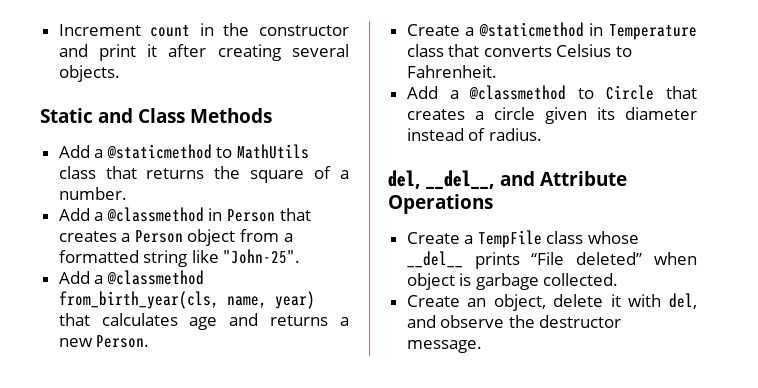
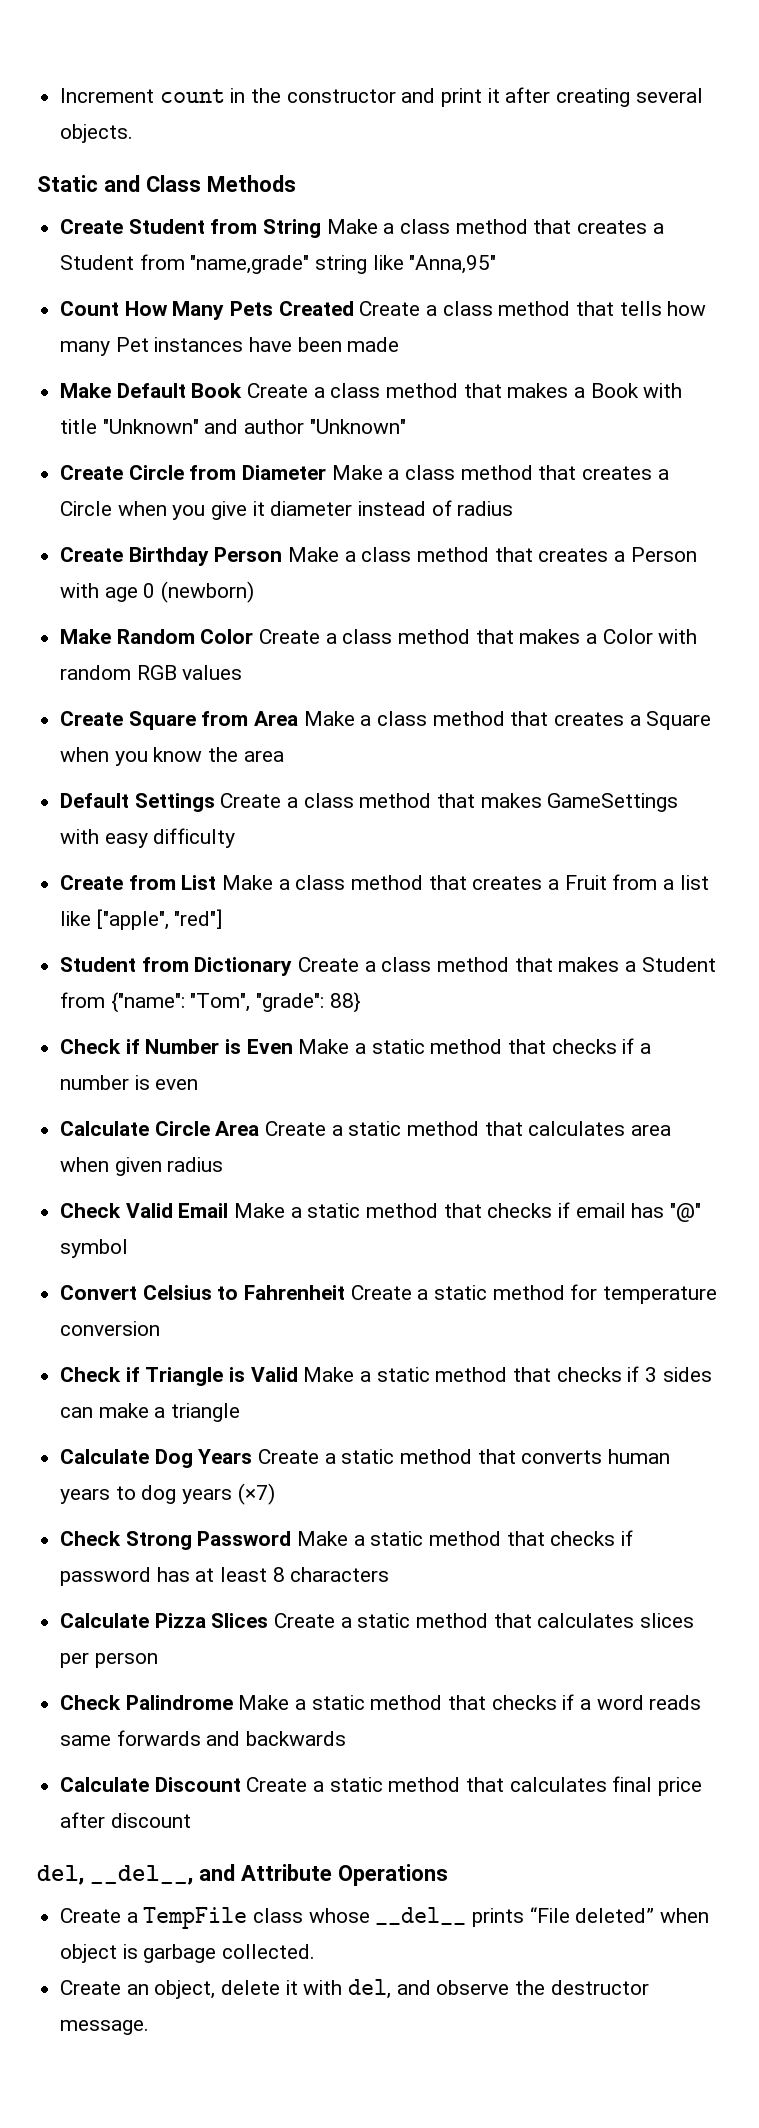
- Add a @staticmethod to MathUtils class that returns the square of a number.
- Add a @classmethod in Person that creates a Person object from a formatted string like "John-25".
- Add a @classmethod from_birth_year(cls, name, year) that calculates age and returns a new Person.
- Create a @staticmethod in Temperature class that converts Celsius to Fahrenheit.
- Add a @classmethod to Circle that creates a circle given its diameter instead of radius.
+ Create Student from String Make a class method that creates a Student from "name,grade" string like "Anna,95"
+ Count How Many Pets Created Create a class method that tells how many Pet instances have been made
+ Make Default Book Create a class method that makes a Book with title "Unknown" and author "Unknown"
+ Create Circle from Diameter Make a class method that creates a Circle when you give it diameter instead of radius
+ Create Birthday Person Make a class method that creates a Person with age 0 (newborn)
+ Make Random Color Create a class method that makes a Color with random RGB values
+ Create Square from Area Make a class method that creates a Square when you know the area
+ Default Settings Create a class method that makes GameSettings with easy difficulty
+ Create from List Make a class method that creates a Fruit from a list like ["apple", "red"]
+ Student from Dictionary Create a class method that makes a Student from {"name": "Tom", "grade": 88}
+ Check if Number is Even Make a static method that checks if a number is even
+ Calculate Circle Area Create a static method that calculates area when given radius
+ Check Valid Email Make a static method that checks if email has "@" symbol
+ Convert Celsius to Fahrenheit Create a static method for temperature conversion
+ Check if Triangle is Valid Make a static method that checks if 3 sides can make a triangle
+ Calculate Dog Years Create a static method that converts human years to dog years (×7)
+ Check Strong Password Make a static method that checks if password has at least 8 characters
+ Calculate Pizza Slices Create a static method that calculates slices per person
+ Check Palindrome Make a static method that checks if a word reads same forwards and backwards
+ Calculate Discount Create a static method that calculates final price after discount

